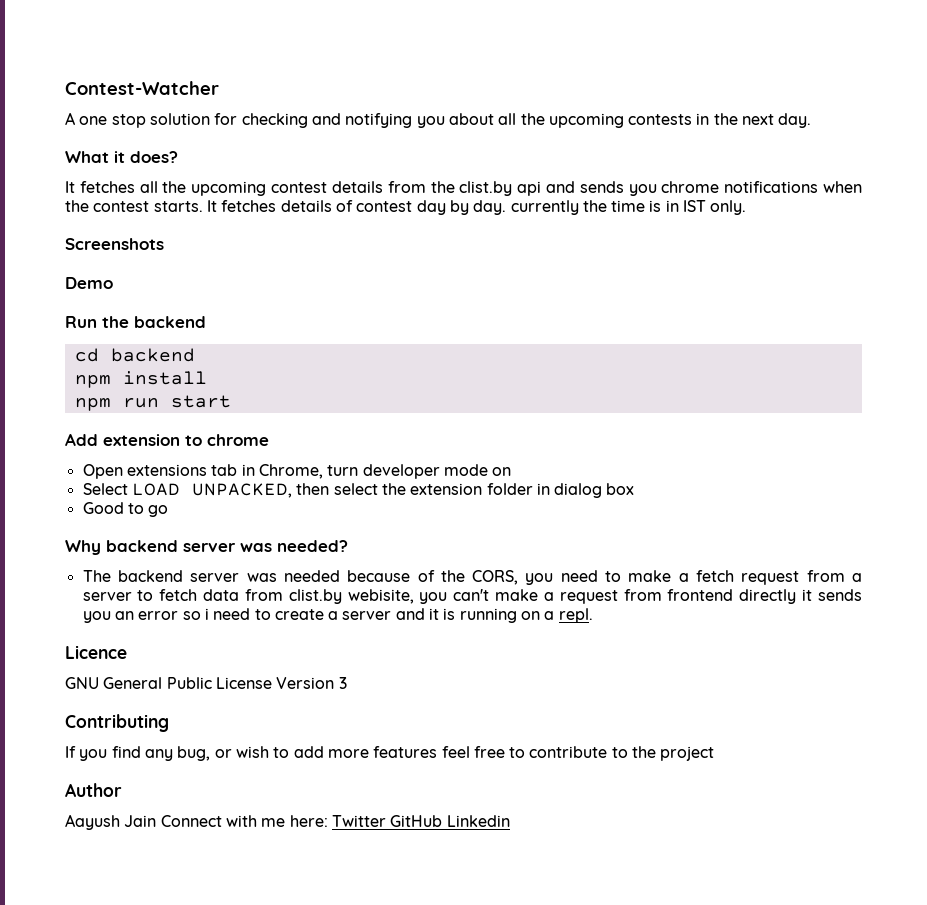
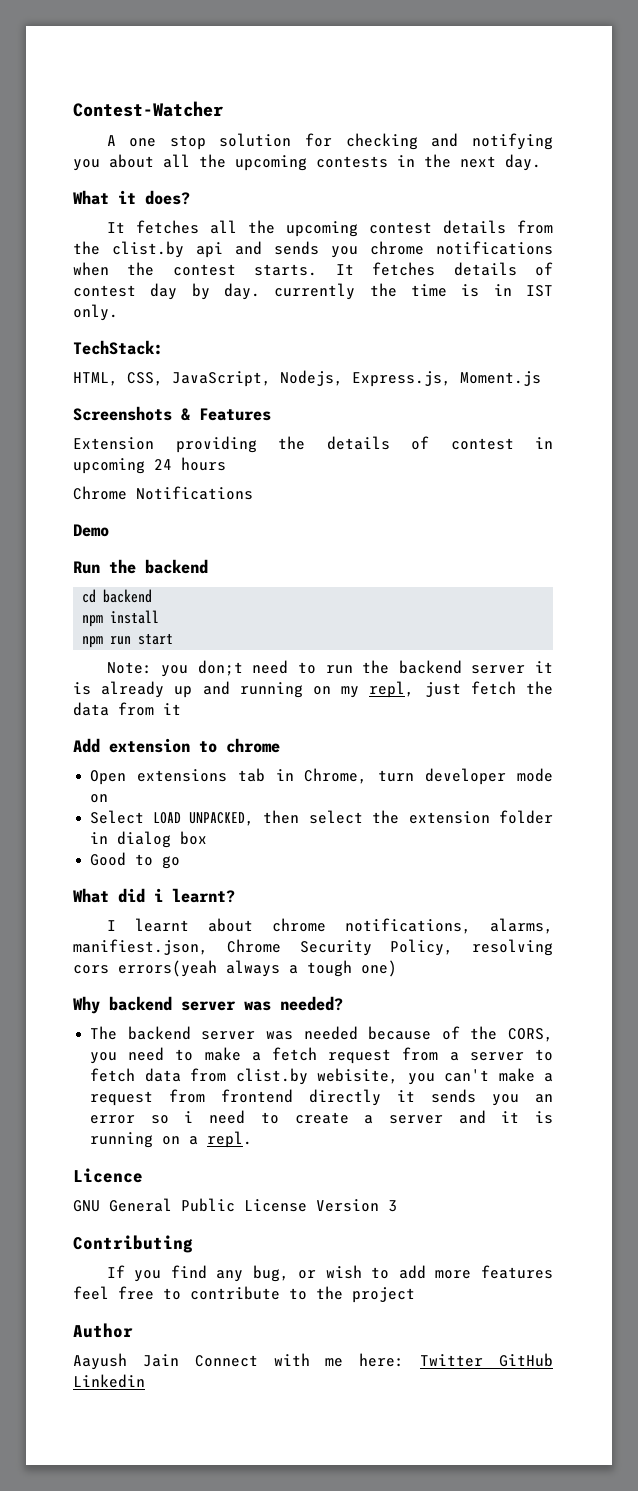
- Screenshots
+ TechStack:
+ HTML, CSS, JavaScript, Nodejs, Express.js, Moment.js
+ Screenshots & Features
+ Extension providing the details of contest in upcoming 24 hours
+ Chrome Notifications
+ Note: you don;t need to run the backend server it is already up and running on my repl, just fetch the data from it
+ What did i learnt?
+ I learnt about chrome notifications, alarms, manifiest.json, Chrome Security Policy, resolving cors errors(yeah always a tough one)

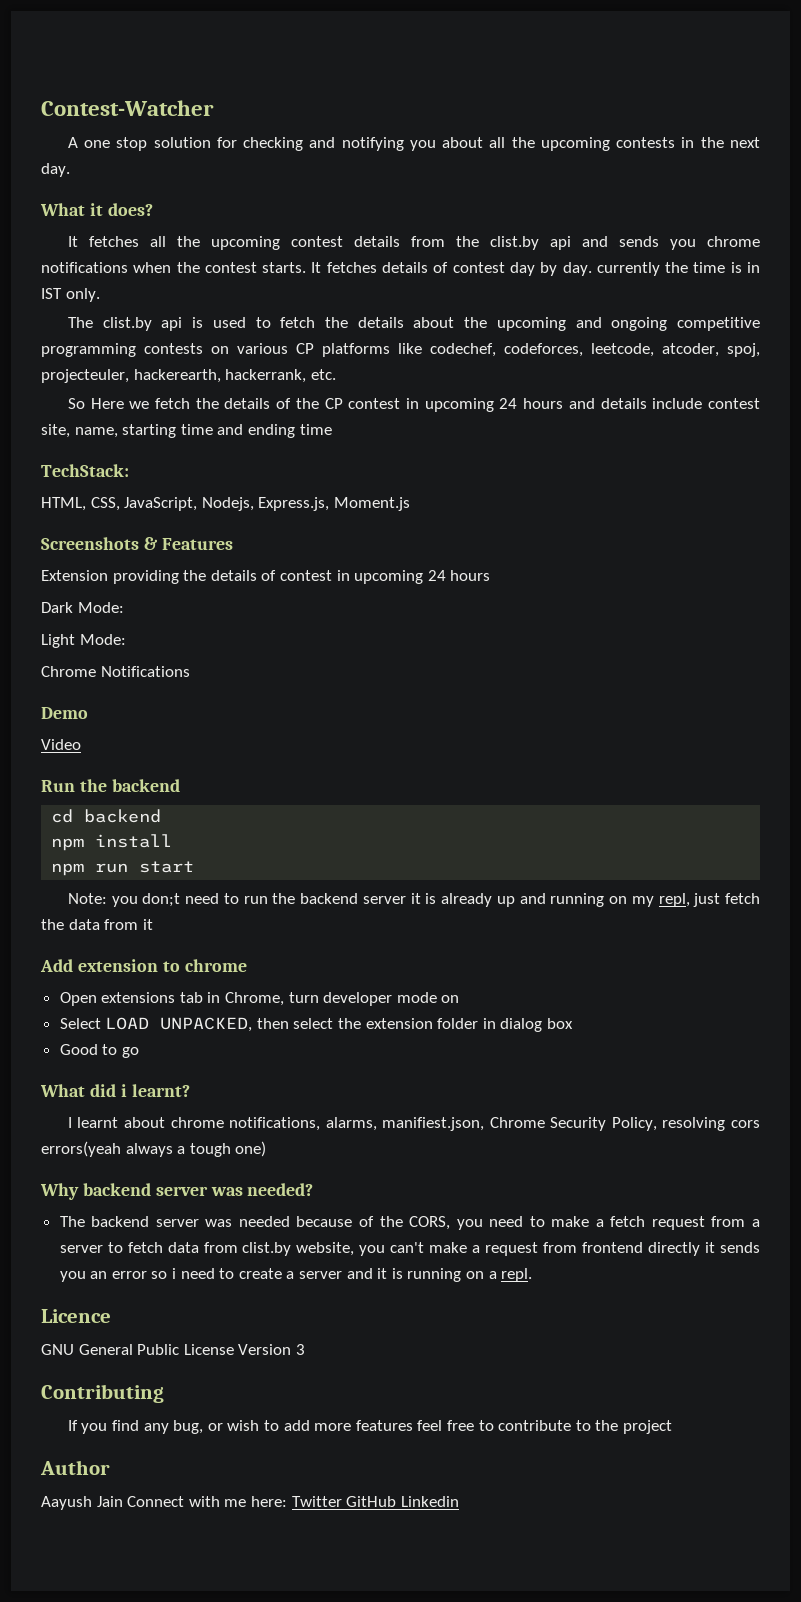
+ The clist.by api is used to fetch the details about the upcoming and ongoing competitive programming contests on various CP platforms like codechef, codeforces, leetcode, atcoder, spoj, projecteuler, hackerearth, hackerrank, etc.
+ So Here we fetch the details of the CP contest in upcoming 24 hours and details include contest site, name, starting time and ending time
+ Dark Mode:
+ Light Mode:
+ Video
- The backend server was needed because of the CORS, you need to make a fetch request from a server to fetch data from clist.by webisite, you can't make a request from frontend directly it sends you an error so i need to create a server and it is running on a repl.
+ The backend server was needed because of the CORS, you need to make a fetch request from a server to fetch data from clist.by website, you can't make a request from frontend directly it sends you an error so i need to create a server and it is running on a repl.

